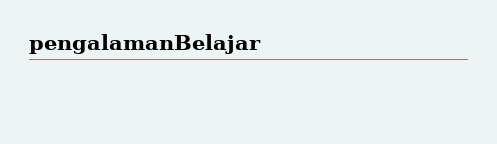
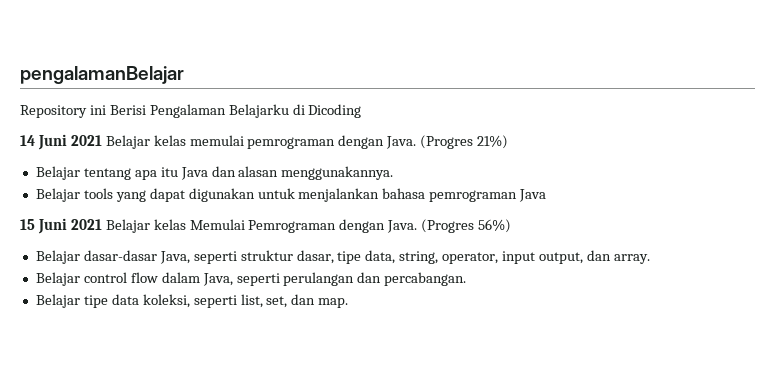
+ Repository ini Berisi Pengalaman Belajarku di Dicoding
+ 14 Juni 2021 Belajar kelas memulai pemrograman dengan Java. (Progres 21%)
+ Belajar tentang apa itu Java dan alasan menggunakannya.
+ Belajar tools yang dapat digunakan untuk menjalankan bahasa pemrograman Java
+ 15 Juni 2021 Belajar kelas Memulai Pemrograman dengan Java. (Progres 56%)
+ Belajar dasar-dasar Java, seperti struktur dasar, tipe data, string, operator, input output, dan array.
+ Belajar control flow dalam Java, seperti perulangan dan percabangan.
+ Belajar tipe data koleksi, seperti list, set, dan map.

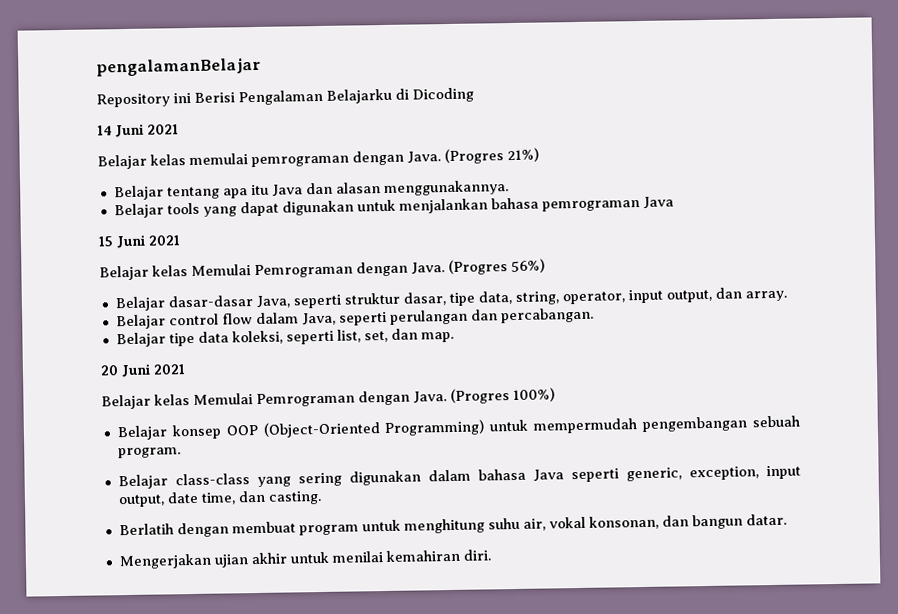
- 14 Juni 2021 Belajar kelas memulai pemrograman dengan Java.
+ 14 Juni 2021
+ Belajar kelas memulai pemrograman dengan Java.
- 15 Juni 2021 Belajar kelas Memulai Pemrograman dengan Java.
+ 15 Juni 2021
+ Belajar kelas Memulai Pemrograman dengan Java.
+ 20 Juni 2021
+ Belajar kelas Memulai Pemrograman dengan Java. (Progres 100%)
+ Belajar konsep OOP (Object-Oriented Programming) untuk mempermudah pengembangan sebuah program.
+ Belajar class-class yang sering digunakan dalam bahasa Java seperti generic, exception, input output, date time, dan casting.
+ Berlatih dengan membuat program untuk menghitung suhu air, vokal konsonan, dan bangun datar.
+ Mengerjakan ujian akhir untuk menilai kemahiran diri.

